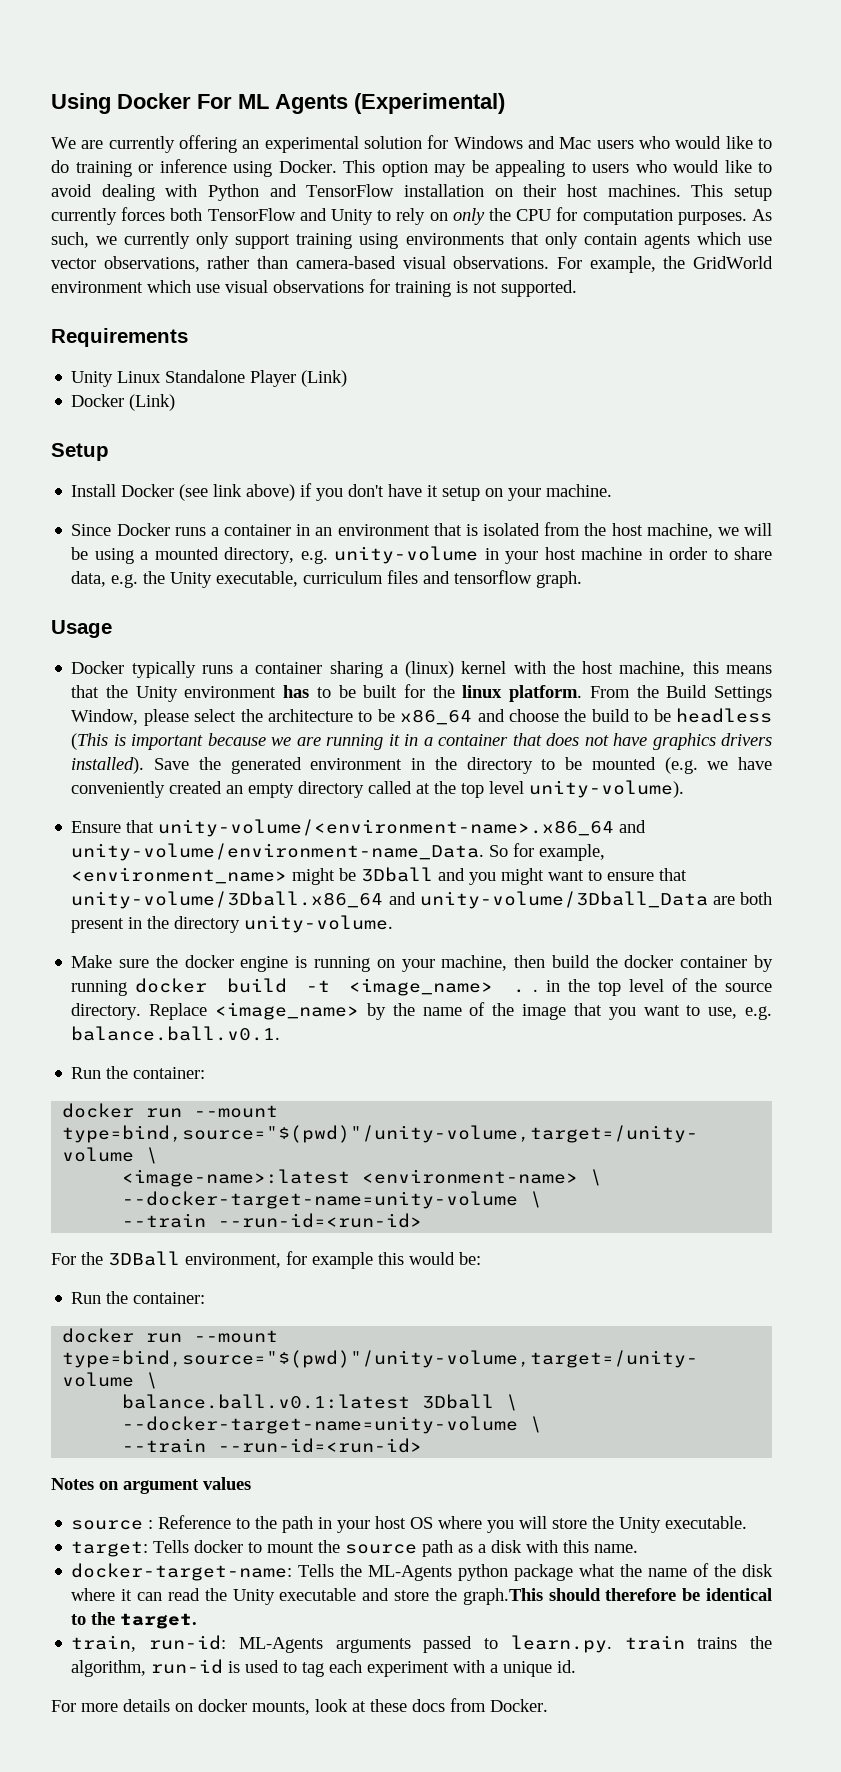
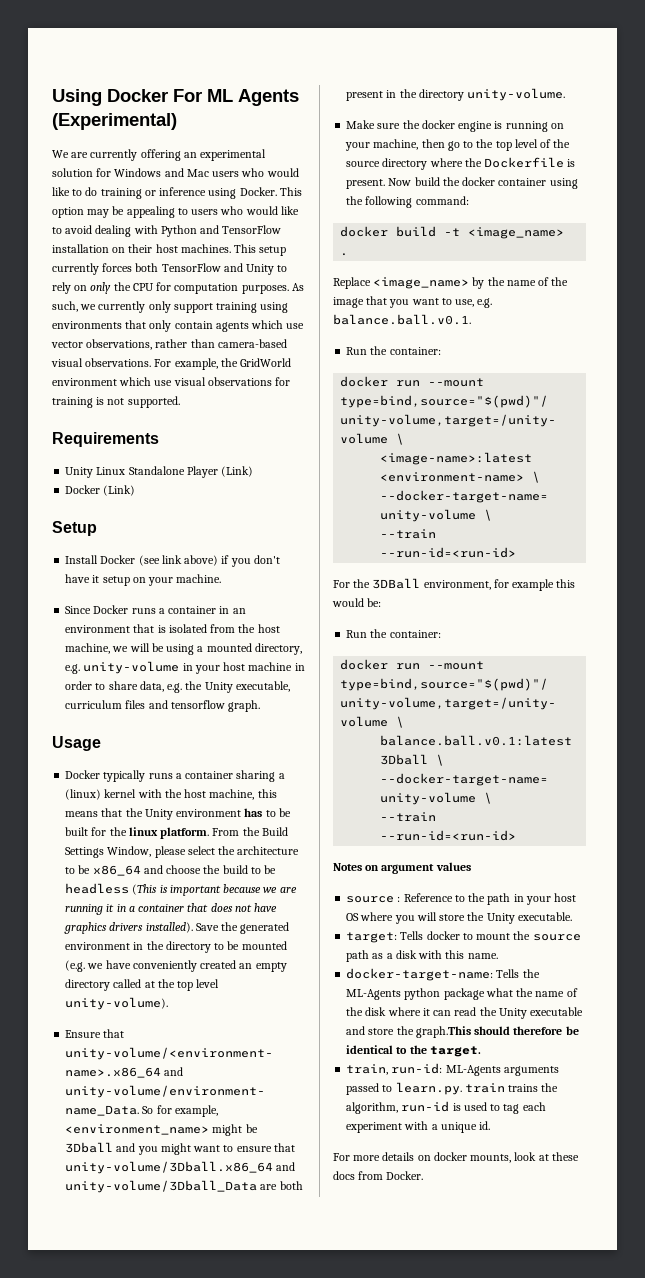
- Make sure the docker engine is running on your machine, then build the docker container by running docker build -t <image_name> . . in the top level of the source directory. Replace <image_name> by the name of the image that you want to use, e.g. balance.ball.v0.1.
+ Make sure the docker engine is running on your machine, then go to the top level of the source directory where the Dockerfile is present. Now build the docker container using the following command:
+ docker build -t <image_name> .
+ Replace <image_name> by the name of the image that you want to use, e.g. balance.ball.v0.1.

